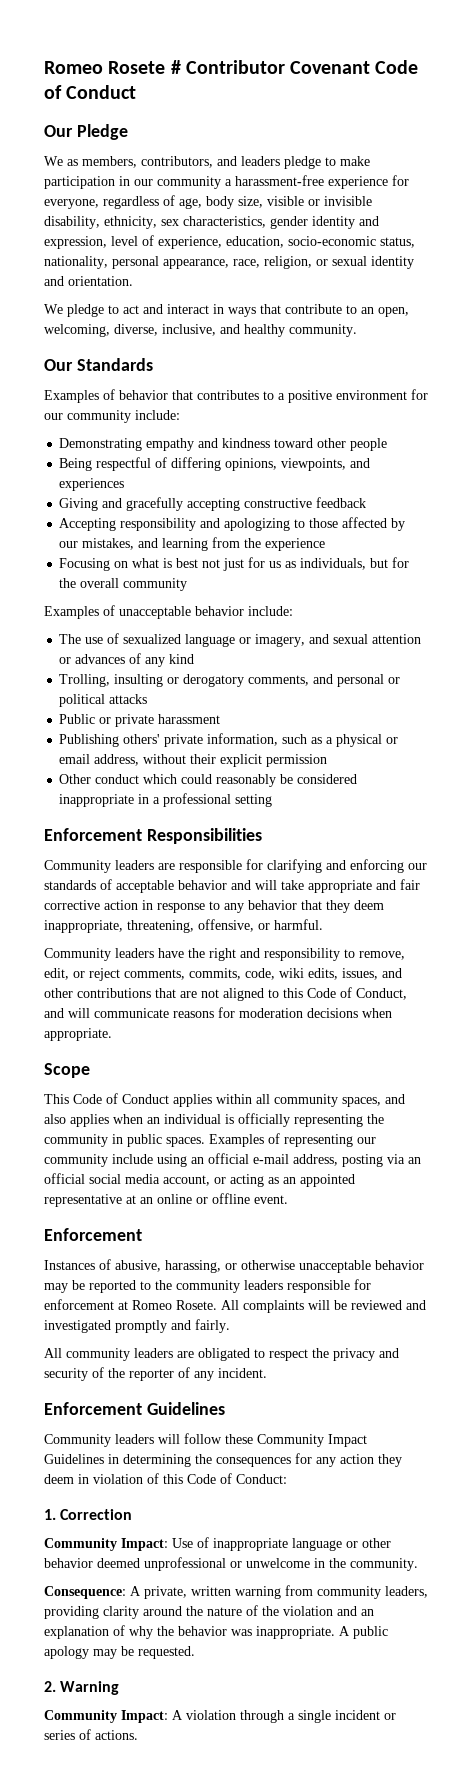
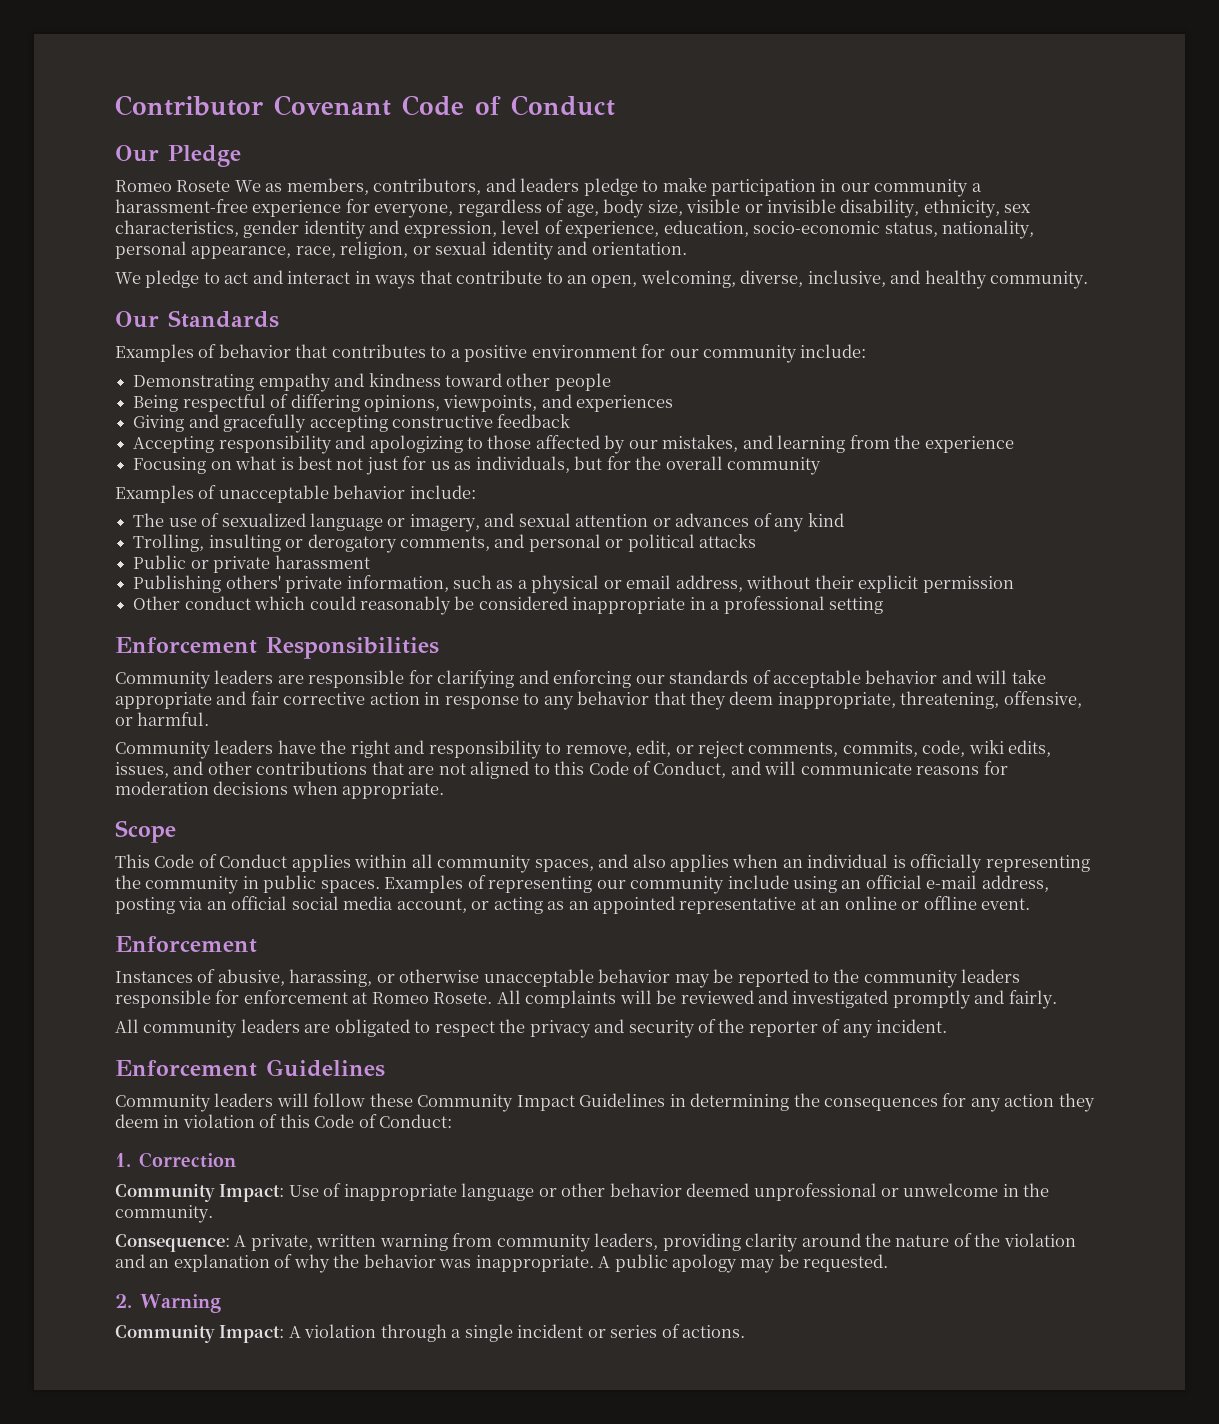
- Romeo Rosete # Contributor Covenant Code of Conduct
+ Contributor Covenant Code of Conduct
- We as members, contributors, and leaders pledge to make participation in our community a harassment-free experience for everyone, regardless of age, body size, visible or invisible disability, ethnicity, sex characteristics, gender identity and expression, level of experience, education, socio-economic status, nationality, personal appearance, race, religion, or sexual identity and orientation.
+ Romeo Rosete We as members, contributors, and leaders pledge to make participation in our community a harassment-free experience for everyone, regardless of age, body size, visible or invisible disability, ethnicity, sex characteristics, gender identity and expression, level of experience, education, socio-economic status, nationality, personal appearance, race, religion, or sexual identity and orientation.

